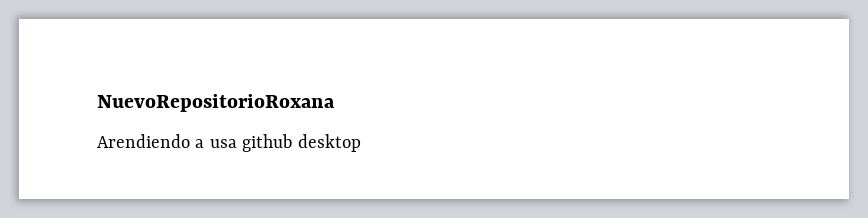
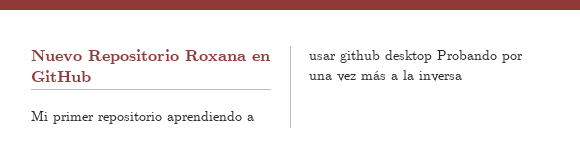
- NuevoRepositorioRoxana
- Arendiendo a usa github desktop
+ Nuevo Repositorio Roxana en GitHub
+ Mi primer repositorio aprendiendo a usar github desktop Probando por una vez más a la inversa

